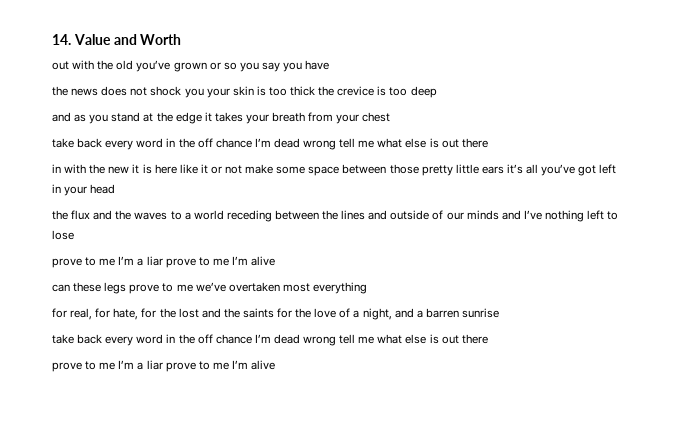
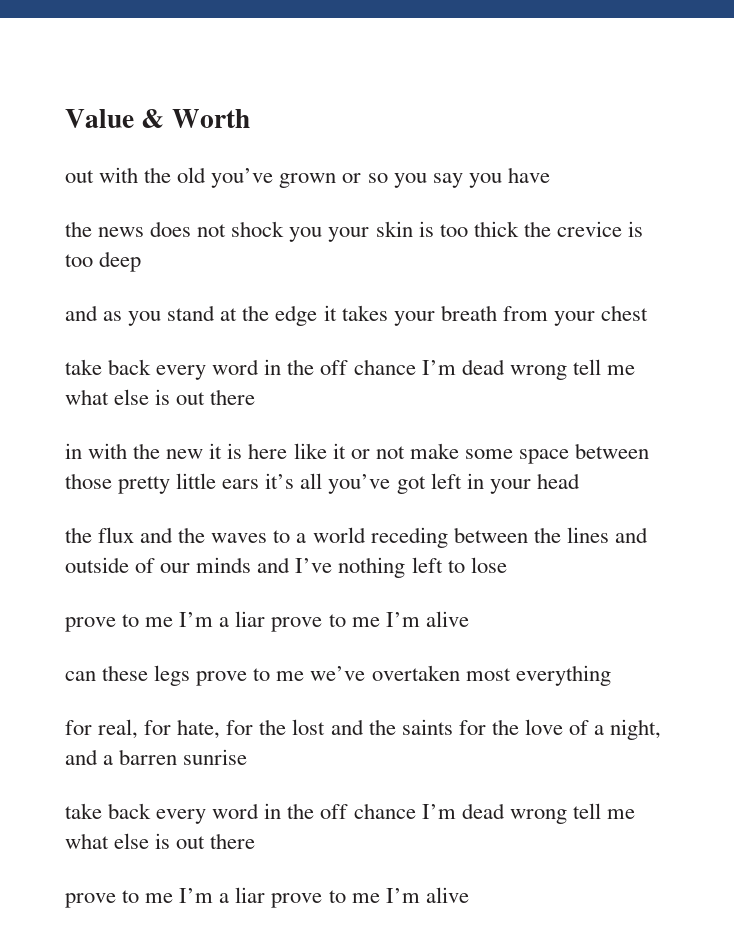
- 14. Value and Worth
+ Value & Worth

